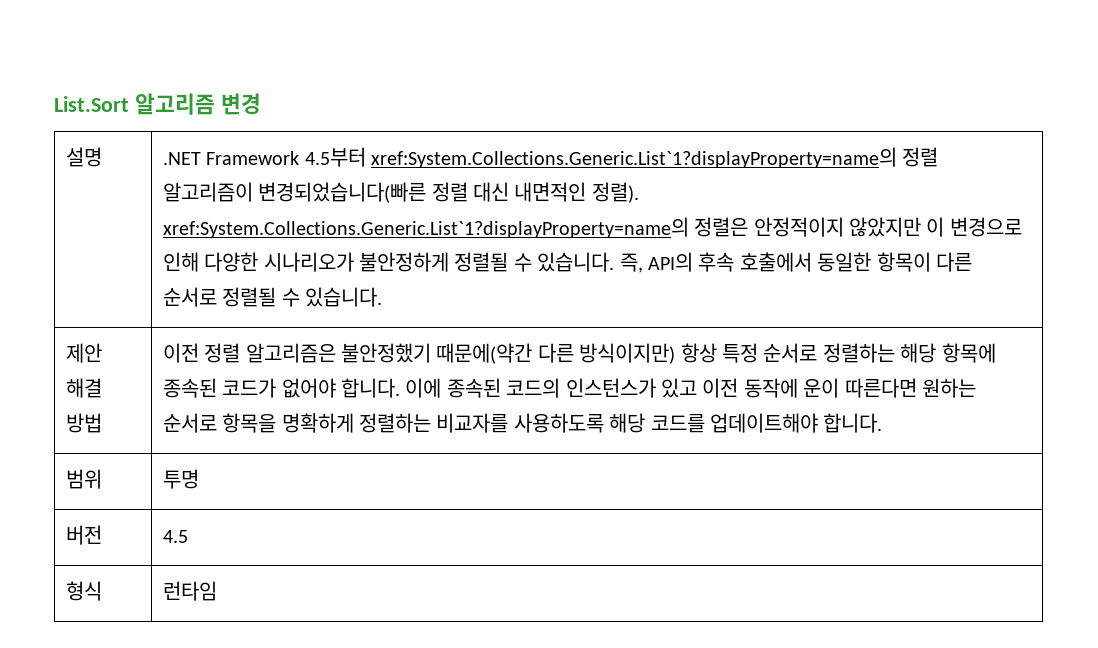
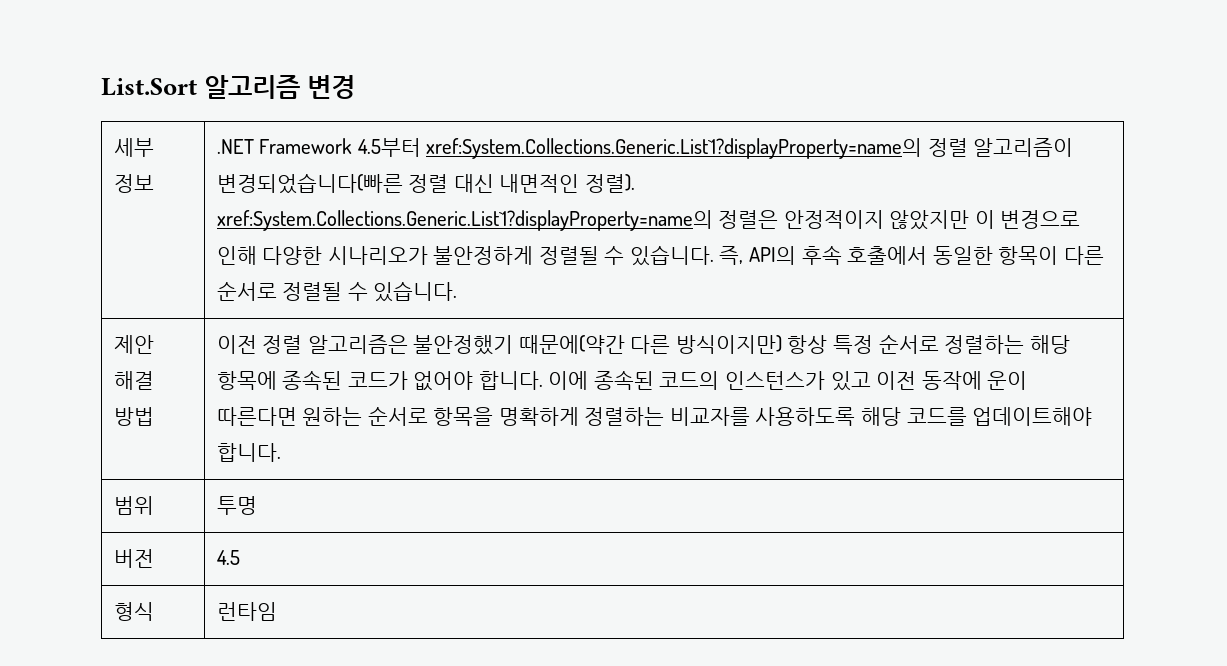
- 설명 | .NET Framework 4.5부터 xref:System.Collections.Generic.List`1?displayProperty=name의 정렬 알고리즘이 변경되었습니다(빠른 정렬 대신 내면적인 정렬). xref:System.Collections.Generic.List`1?displayProperty=name의 정렬은 안정적이지 않았지만 이 변경으로 인해 다양한 시나리오가 불안정하게 정렬될 수 있습니다. 즉, API의 후속 호출에서 동일한 항목이 다른 순서로 정렬될 수 있습니다.
+ 세부 정보 | .NET Framework 4.5부터 xref:System.Collections.Generic.List`1?displayProperty=name의 정렬 알고리즘이 변경되었습니다(빠른 정렬 대신 내면적인 정렬). xref:System.Collections.Generic.List`1?displayProperty=name의 정렬은 안정적이지 않았지만 이 변경으로 인해 다양한 시나리오가 불안정하게 정렬될 수 있습니다. 즉, API의 후속 호출에서 동일한 항목이 다른 순서로 정렬될 수 있습니다.

